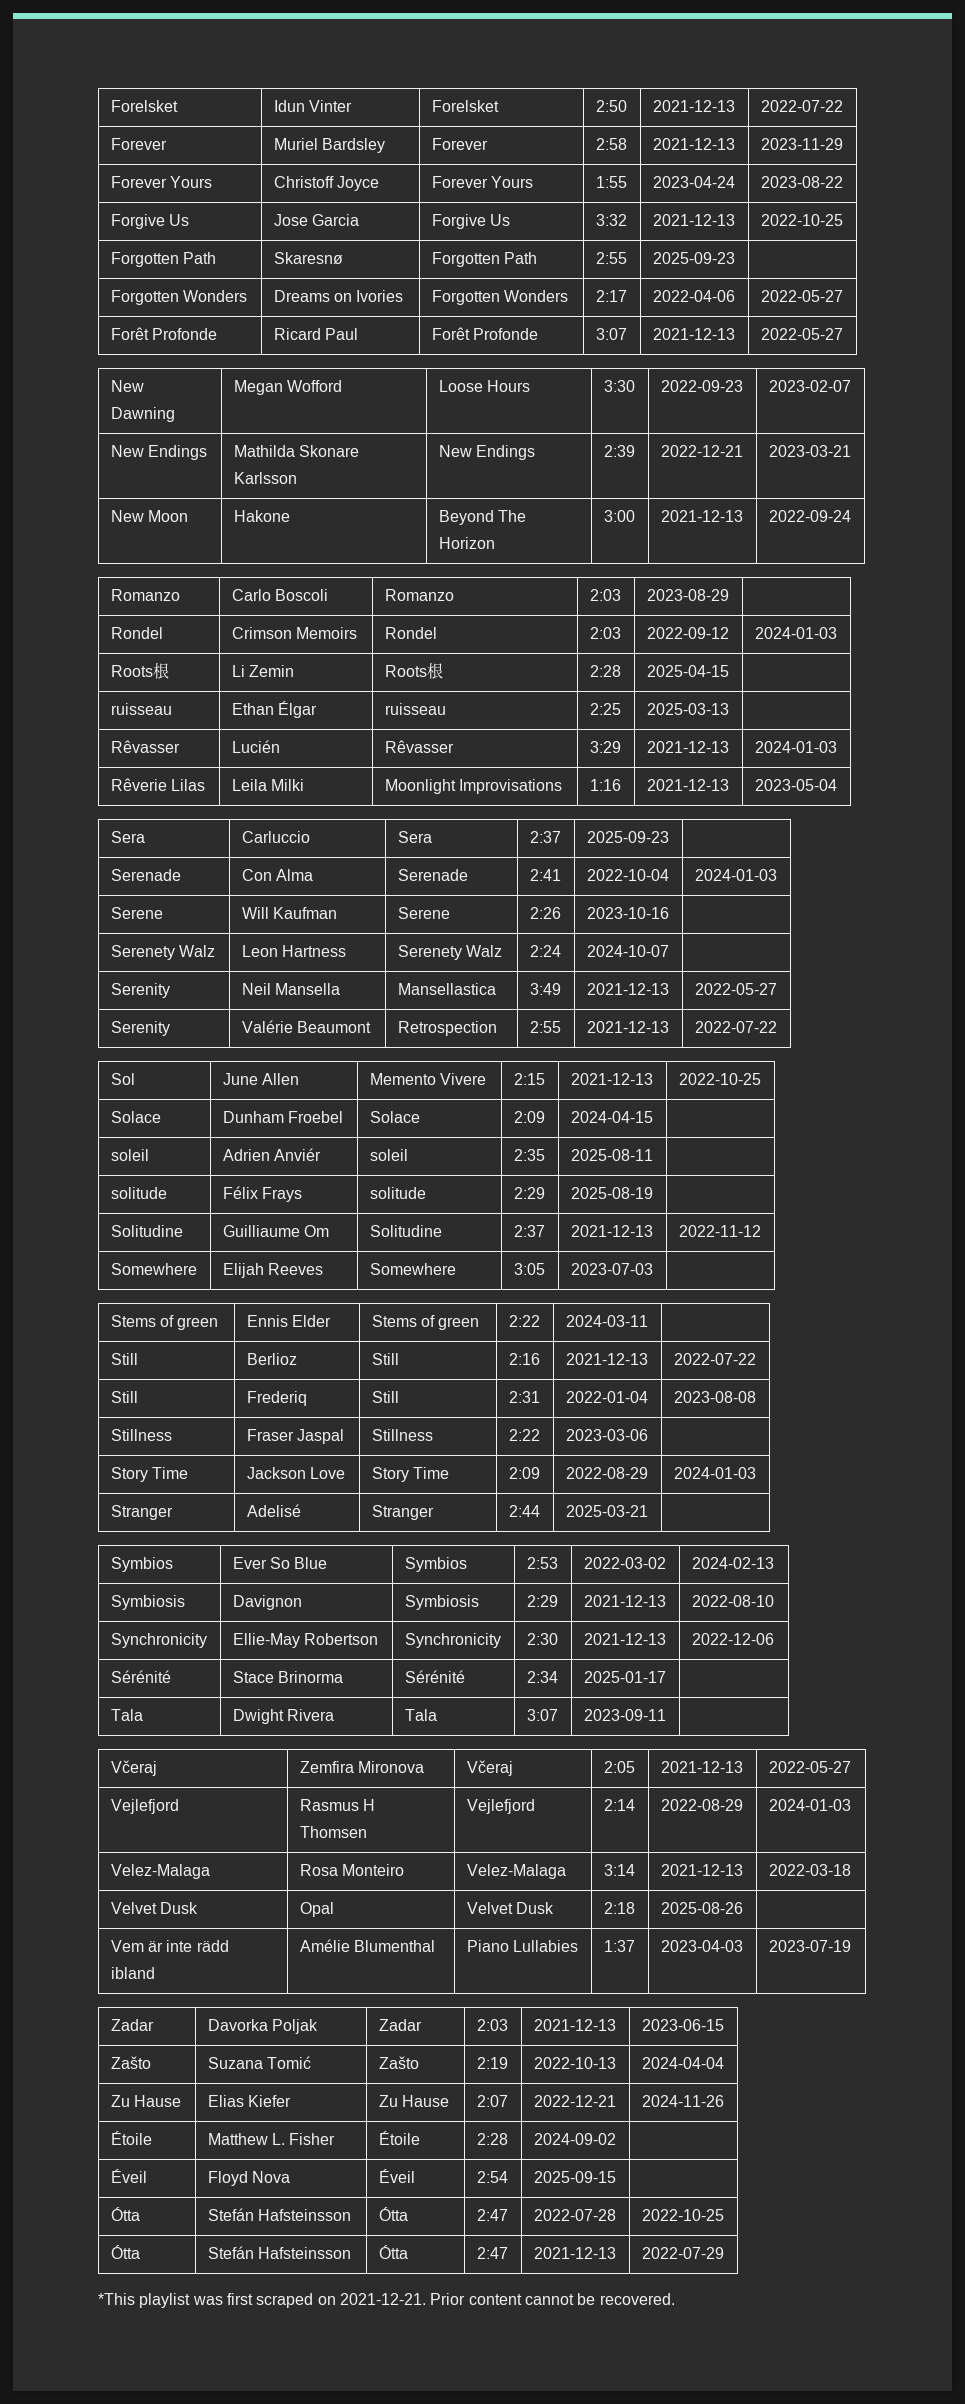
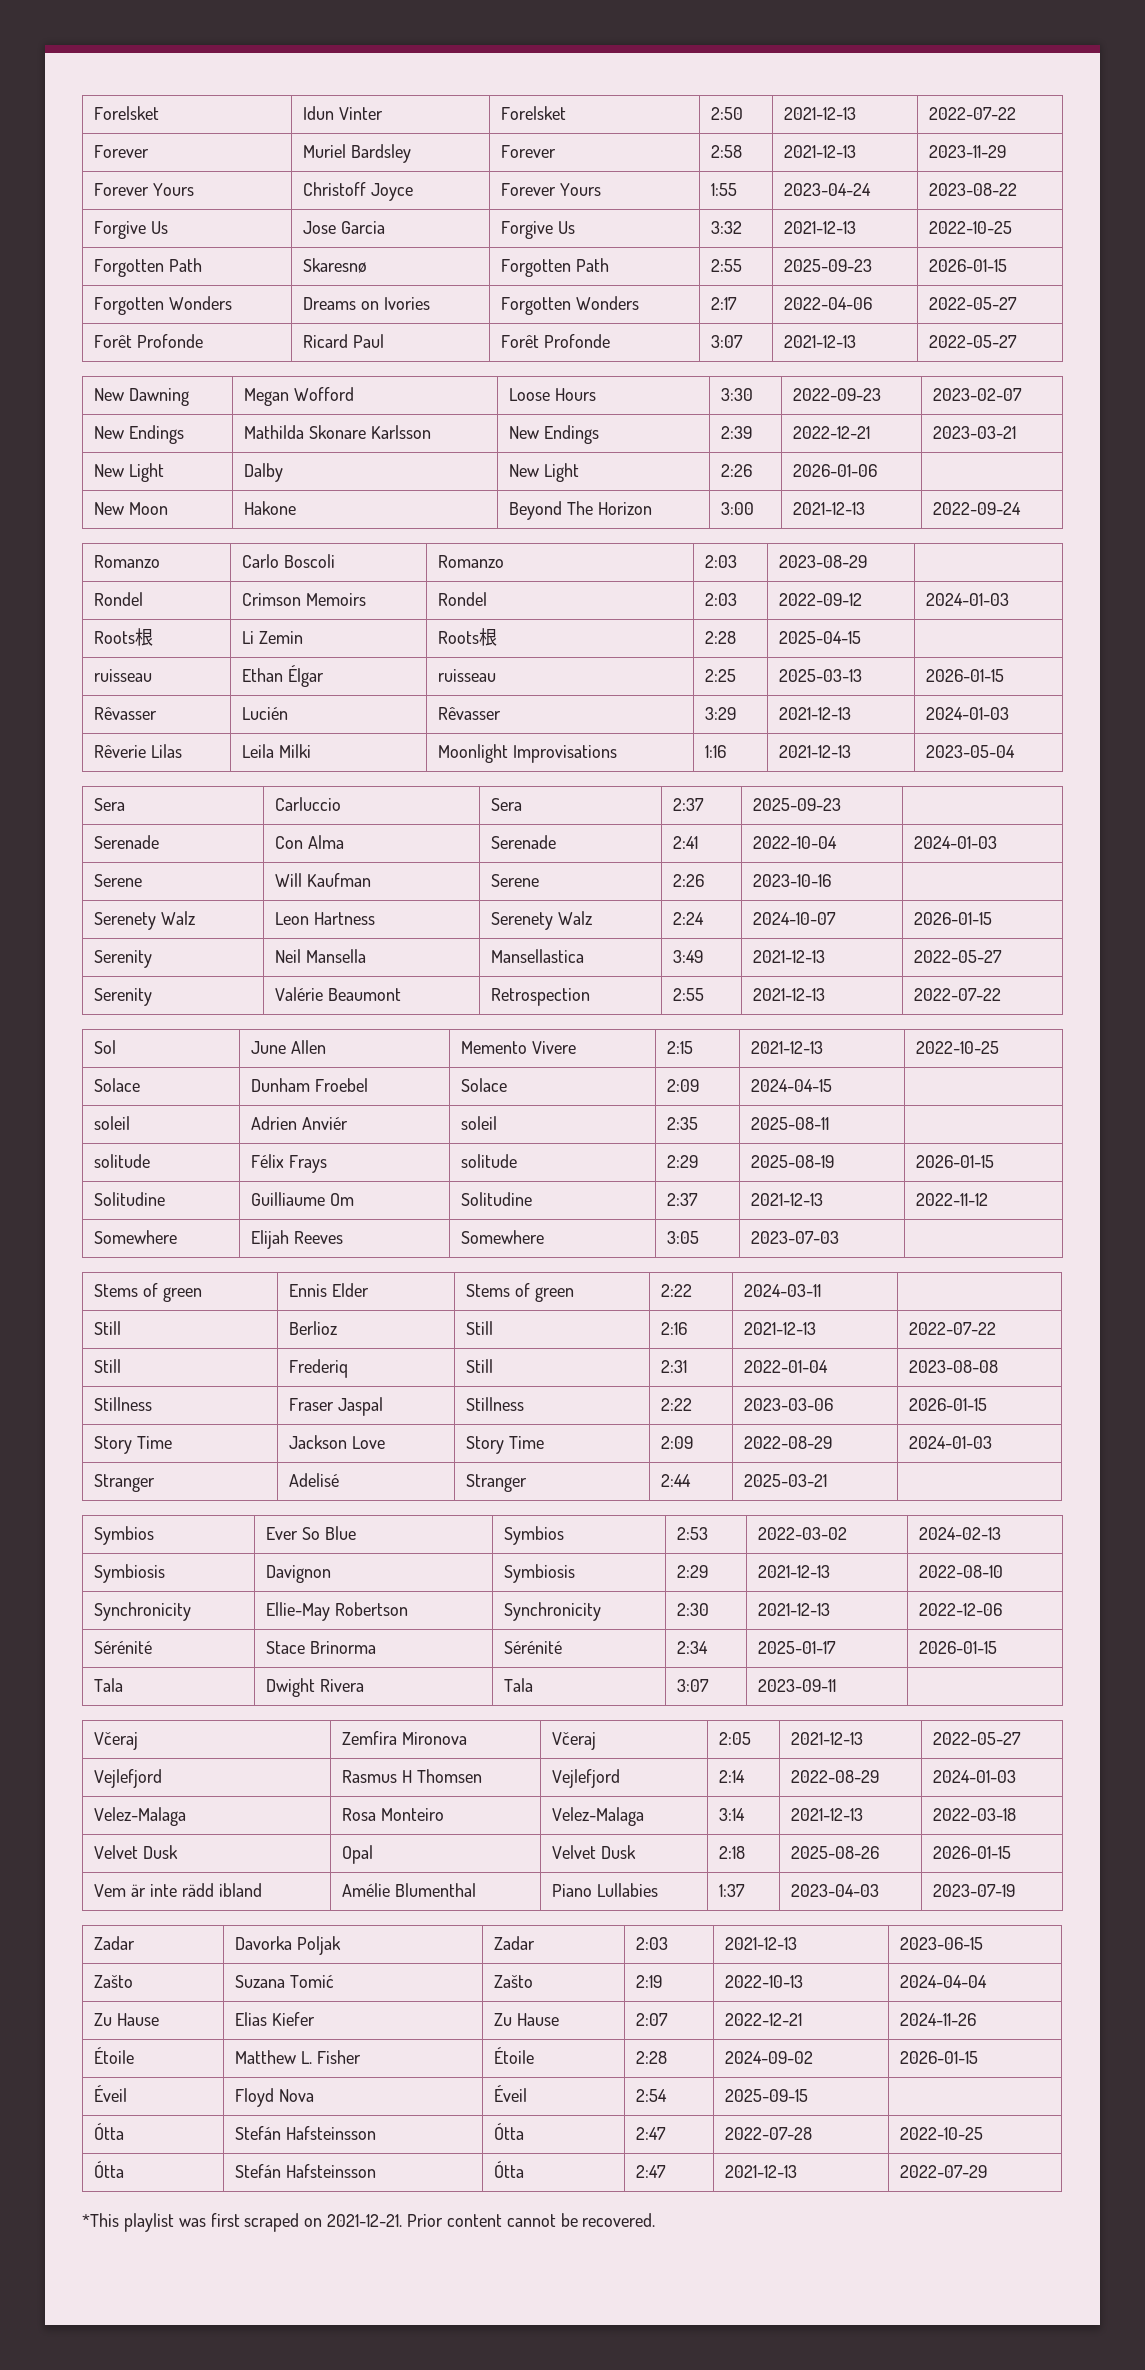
- Forgotten Path | Skaresnø | Forgotten Path | 2:55 | 2025-09-23 |
+ Forgotten Path | Skaresnø | Forgotten Path | 2:55 | 2025-09-23 | 2026-01-15
+ New Light | Dalby | New Light | 2:26 | 2026-01-06 |
- ruisseau | Ethan Élgar | ruisseau | 2:25 | 2025-03-13 |
+ ruisseau | Ethan Élgar | ruisseau | 2:25 | 2025-03-13 | 2026-01-15
- Serenety Walz | Leon Hartness | Serenety Walz | 2:24 | 2024-10-07 |
+ Serenety Walz | Leon Hartness | Serenety Walz | 2:24 | 2024-10-07 | 2026-01-15
- solitude | Félix Frays | solitude | 2:29 | 2025-08-19 |
+ solitude | Félix Frays | solitude | 2:29 | 2025-08-19 | 2026-01-15
- Stillness | Fraser Jaspal | Stillness | 2:22 | 2023-03-06 |
+ Stillness | Fraser Jaspal | Stillness | 2:22 | 2023-03-06 | 2026-01-15
- Sérénité | Stace Brinorma | Sérénité | 2:34 | 2025-01-17 |
+ Sérénité | Stace Brinorma | Sérénité | 2:34 | 2025-01-17 | 2026-01-15
- Velvet Dusk | Opal | Velvet Dusk | 2:18 | 2025-08-26 |
+ Velvet Dusk | Opal | Velvet Dusk | 2:18 | 2025-08-26 | 2026-01-15
- Étoile | Matthew L. Fisher | Étoile | 2:28 | 2024-09-02 |
+ Étoile | Matthew L. Fisher | Étoile | 2:28 | 2024-09-02 | 2026-01-15

